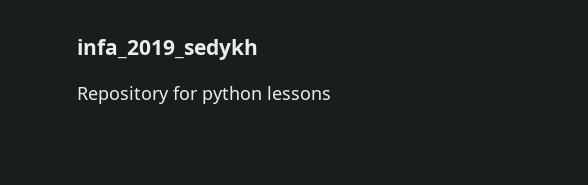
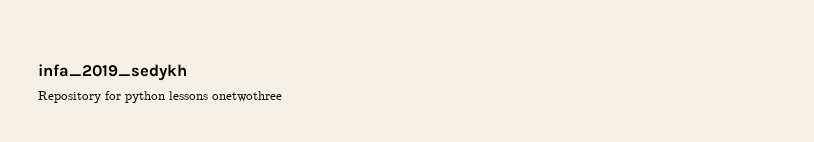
- Repository for python lessons
+ Repository for python lessons onetwothree

